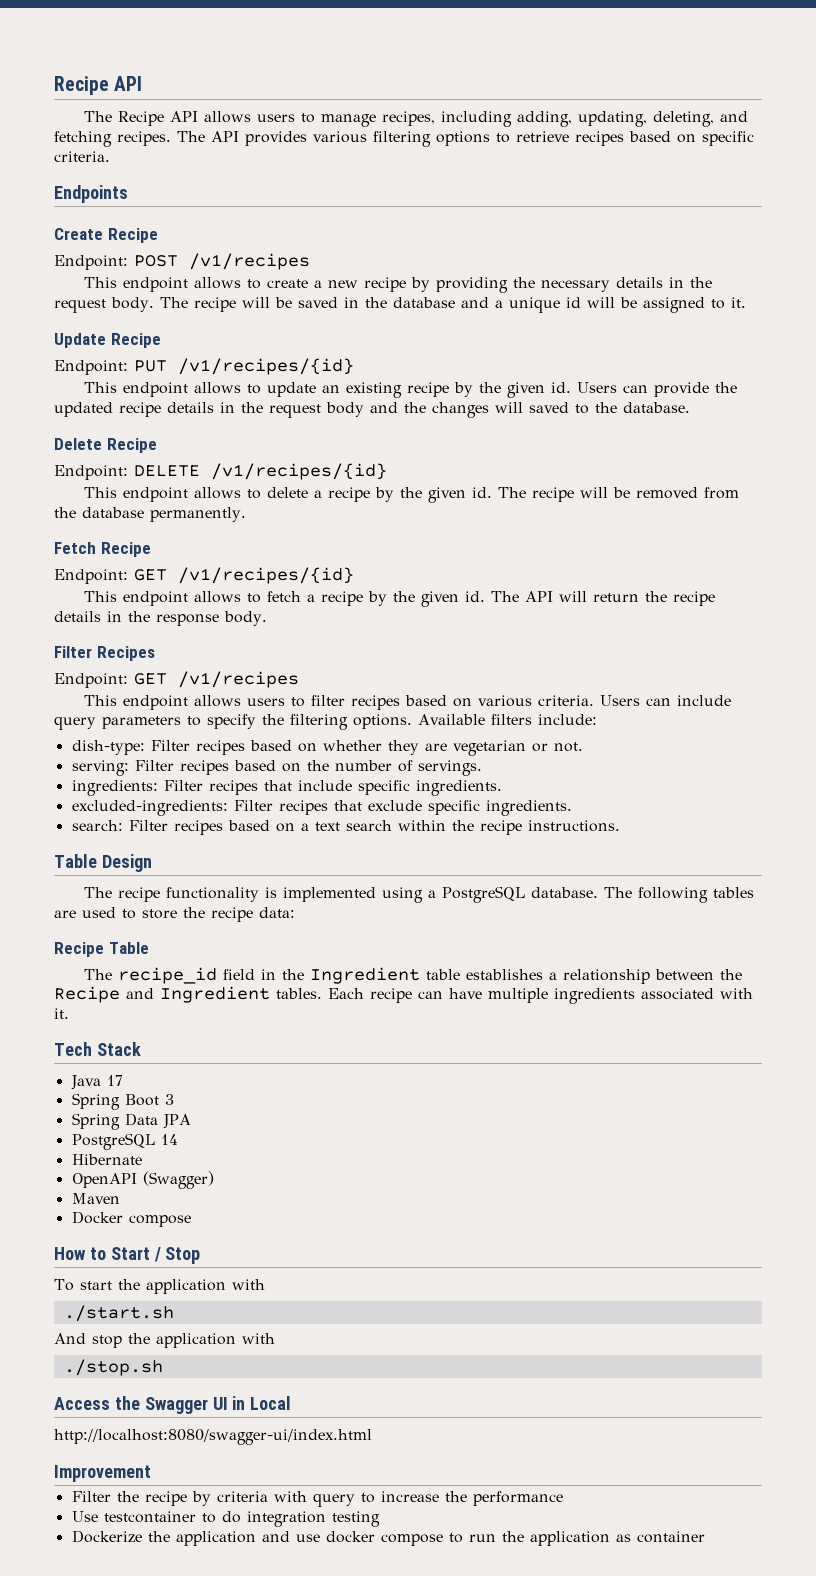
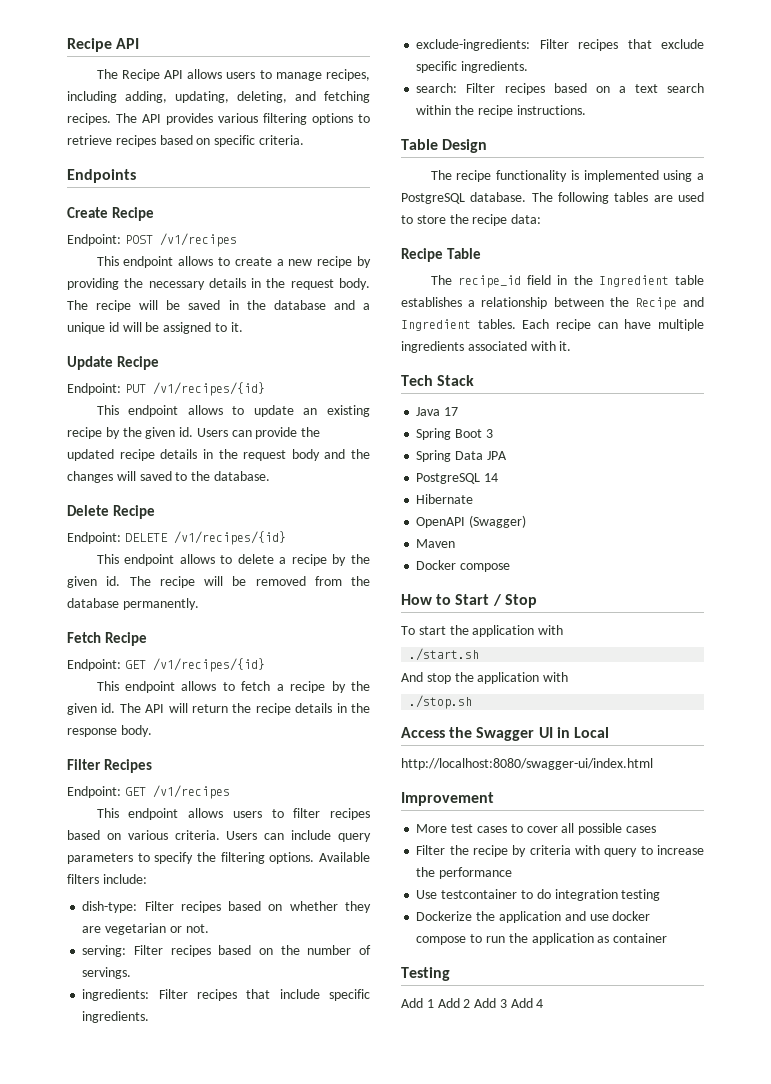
- excluded-ingredients: Filter recipes that exclude specific ingredients.
+ exclude-ingredients: Filter recipes that exclude specific ingredients.
+ More test cases to cover all possible cases
+ Testing
+ Add 1 Add 2 Add 3 Add 4

